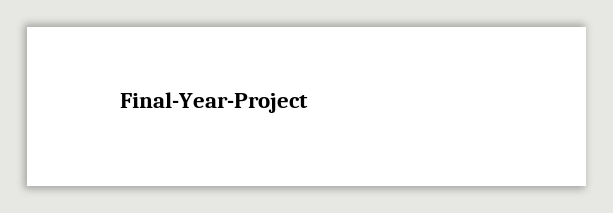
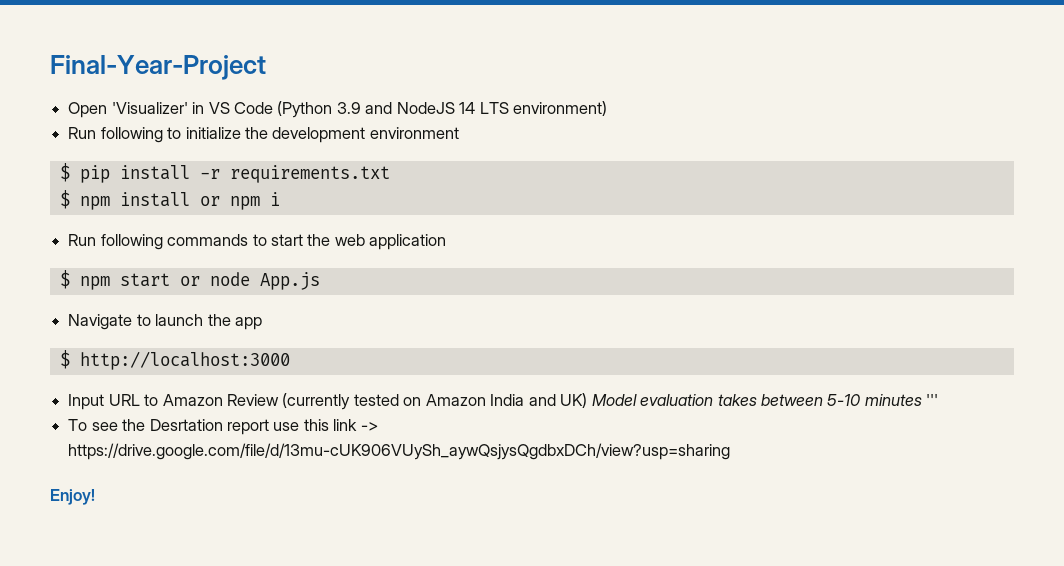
+ Open 'Visualizer' in VS Code (Python 3.9 and NodeJS 14 LTS environment)
+ Run following to initialize the development environment
+ $ pip install -r requirements.txt
+ $ npm install or npm i
+ Run following commands to start the web application
+ $ npm start or node App.js
+ Navigate to launch the app
+ $ http://localhost:3000
+ Input URL to Amazon Review (currently tested on Amazon India and UK) Model evaluation takes between 5-10 minutes '''
+ To see the Desrtation report use this link -> https://drive.google.com/file/d/13mu-cUK906VUySh_aywQsjysQgdbxDCh/view?usp=sharing
+ Enjoy!

